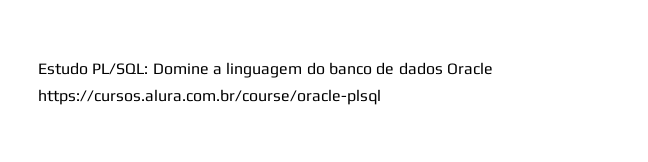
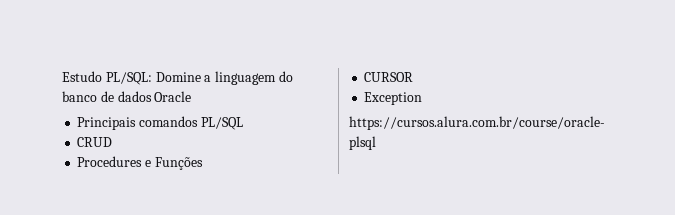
+ Principais comandos PL/SQL
+ CRUD
+ Procedures e Funções
+ CURSOR
+ Exception

